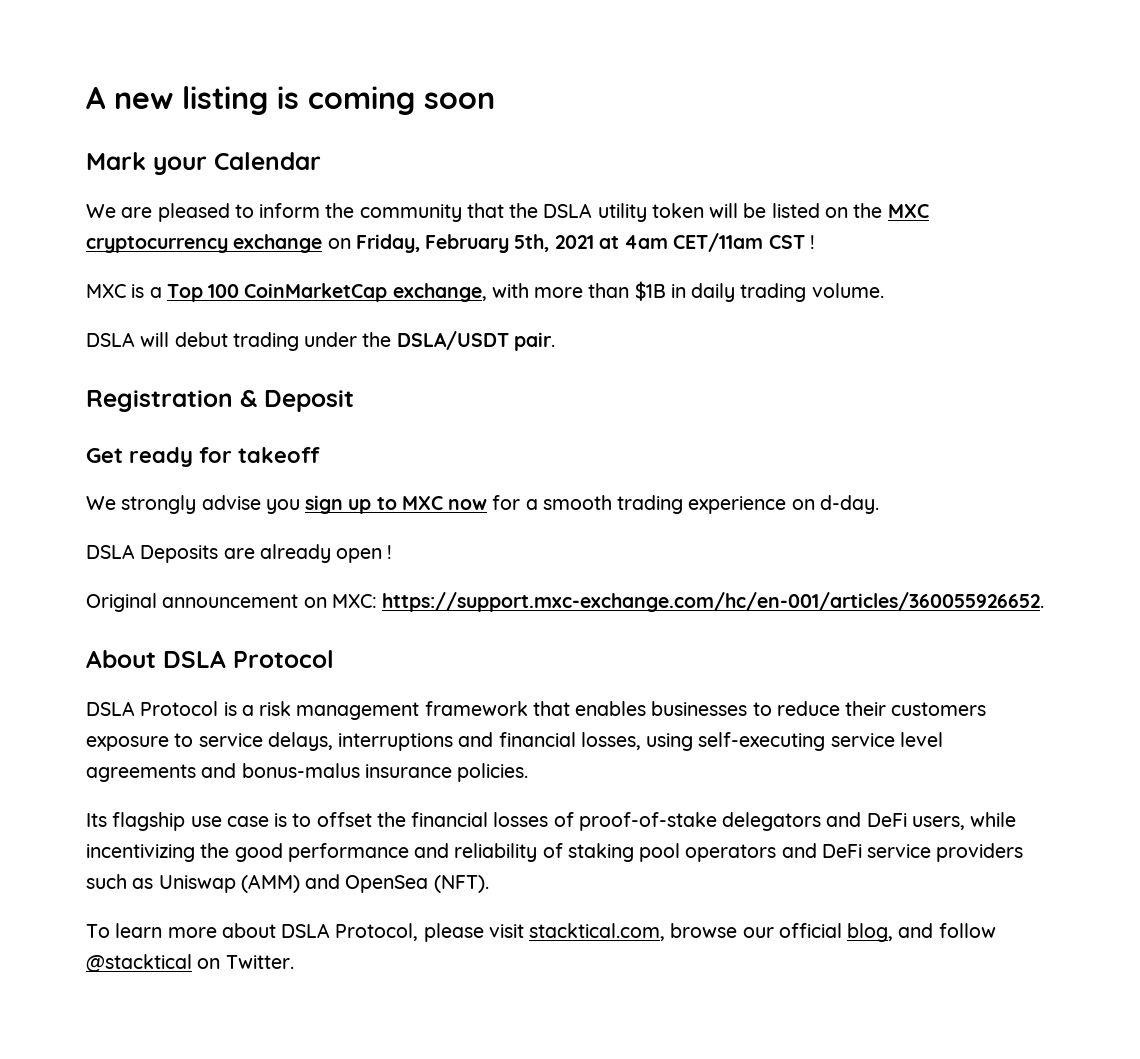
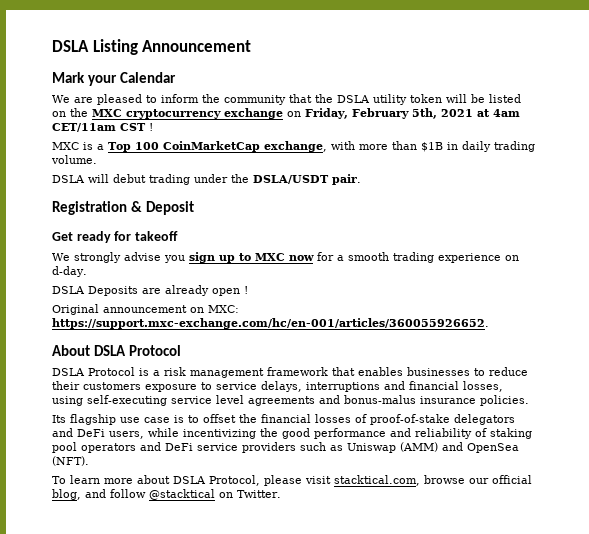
- A new listing is coming soon
+ DSLA Listing Announcement

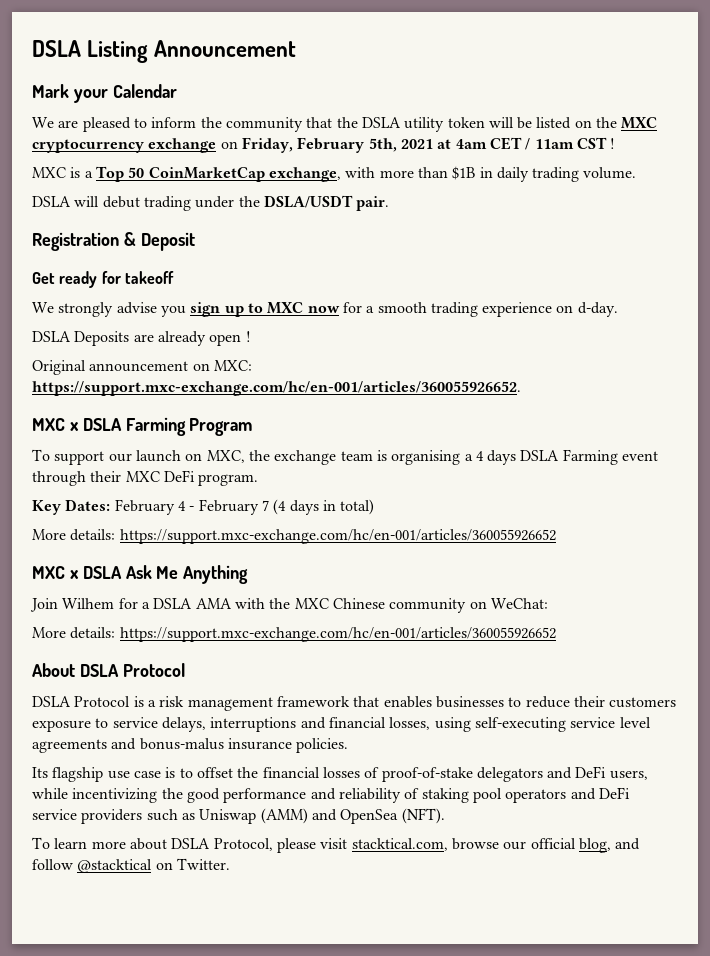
- We are pleased to inform the community that the DSLA utility token will be listed on the MXC cryptocurrency exchange on Friday, February 5th, 2021 at 4am CET/11am CST !
+ We are pleased to inform the community that the DSLA utility token will be listed on the MXC cryptocurrency exchange on Friday, February 5th, 2021 at 4am CET / 11am CST !
- MXC is a Top 100 CoinMarketCap exchange, with more than $1B in daily trading volume.
+ MXC is a Top 50 CoinMarketCap exchange, with more than $1B in daily trading volume.
+ MXC x DSLA Farming Program
+ To support our launch on MXC, the exchange team is organising a 4 days DSLA Farming event through their MXC DeFi program.
+ Key Dates: February 4 - February 7 (4 days in total)
+ More details: https://support.mxc-exchange.com/hc/en-001/articles/360055926652
+ MXC x DSLA Ask Me Anything
+ Join Wilhem for a DSLA AMA with the MXC Chinese community on WeChat:
+ More details: https://support.mxc-exchange.com/hc/en-001/articles/360055926652

